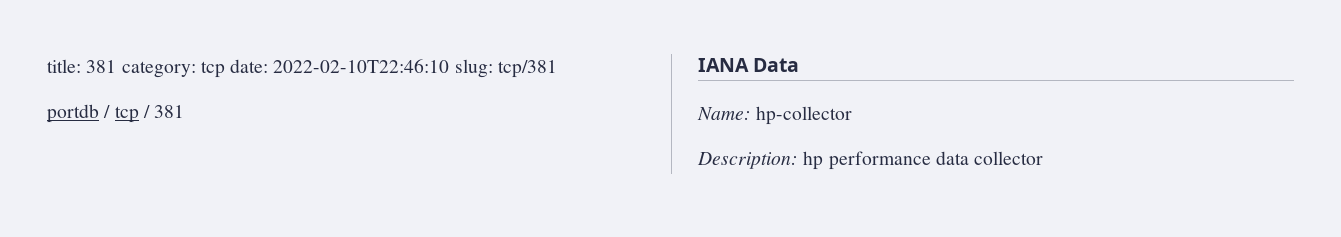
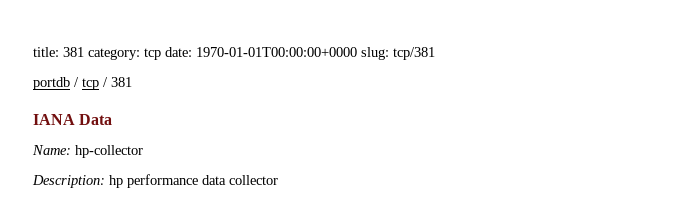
- title: 381 category: tcp date: 2022-02-10T22:46:10 slug: tcp/381
+ title: 381 category: tcp date: 1970-01-01T00:00:00+0000 slug: tcp/381

